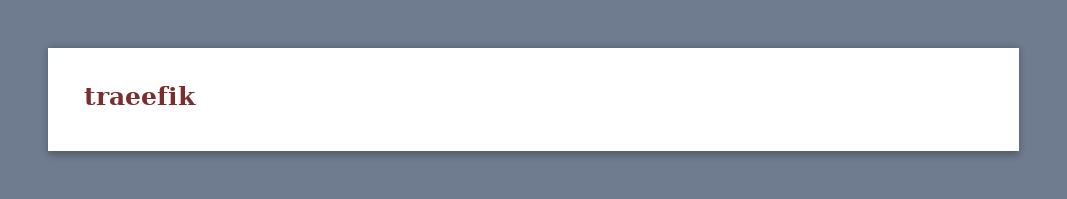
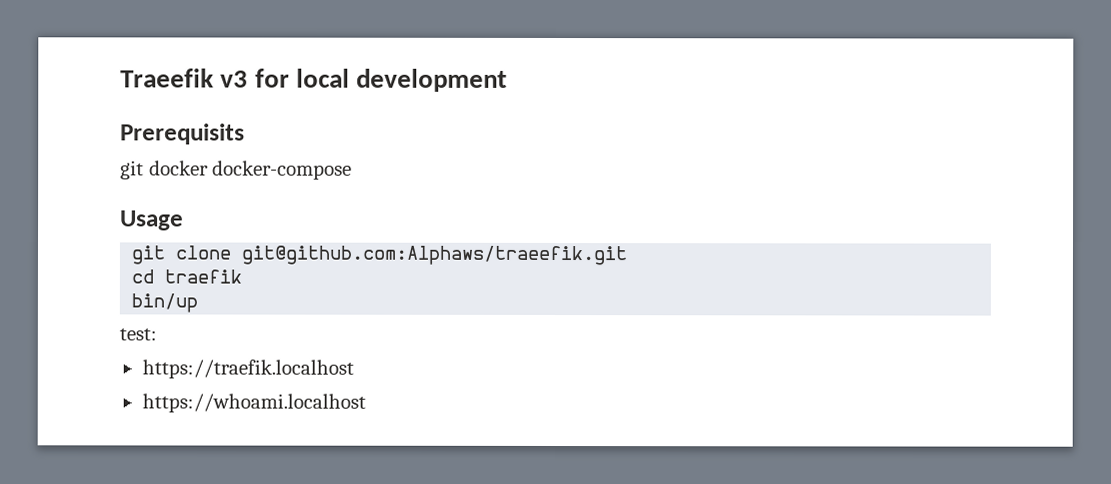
- traeefik
+ Traeefik v3 for local development
+ Prerequisits
+ git docker docker-compose
+ Usage
+ git clone git@github.com:Alphaws/traeefik.git
+ cd traefik
+ bin/up
+ test:
+ https://traefik.localhost
+ https://whoami.localhost

